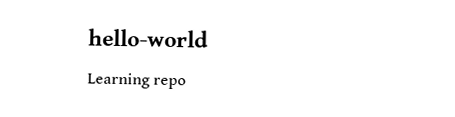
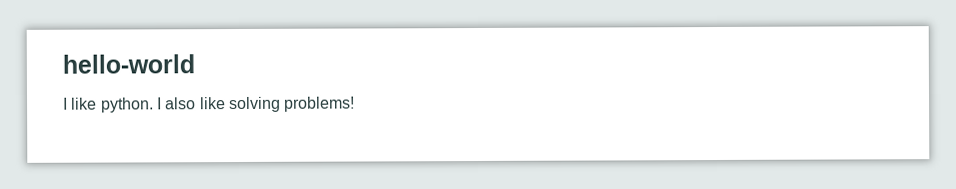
- Learning repo
+ I like python. I also like solving problems!

